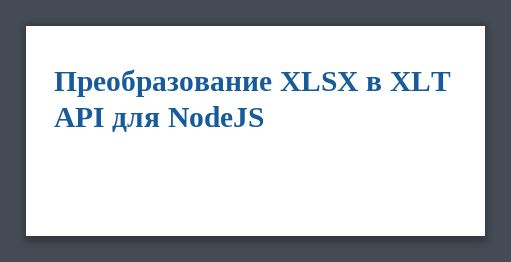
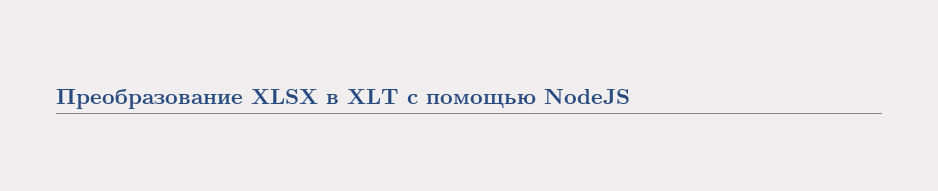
- Преобразование XLSX в XLT API для NodeJS
+ Преобразование XLSX в XLT с помощью NodeJS

